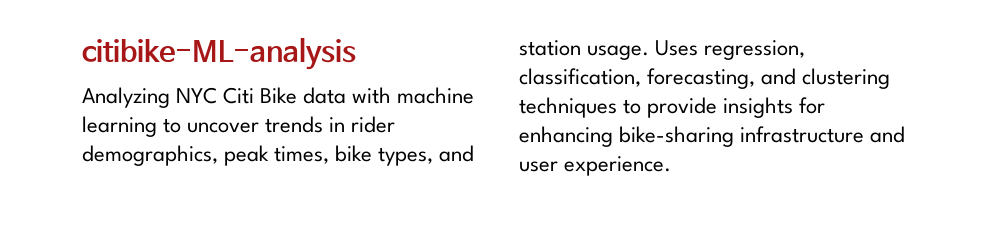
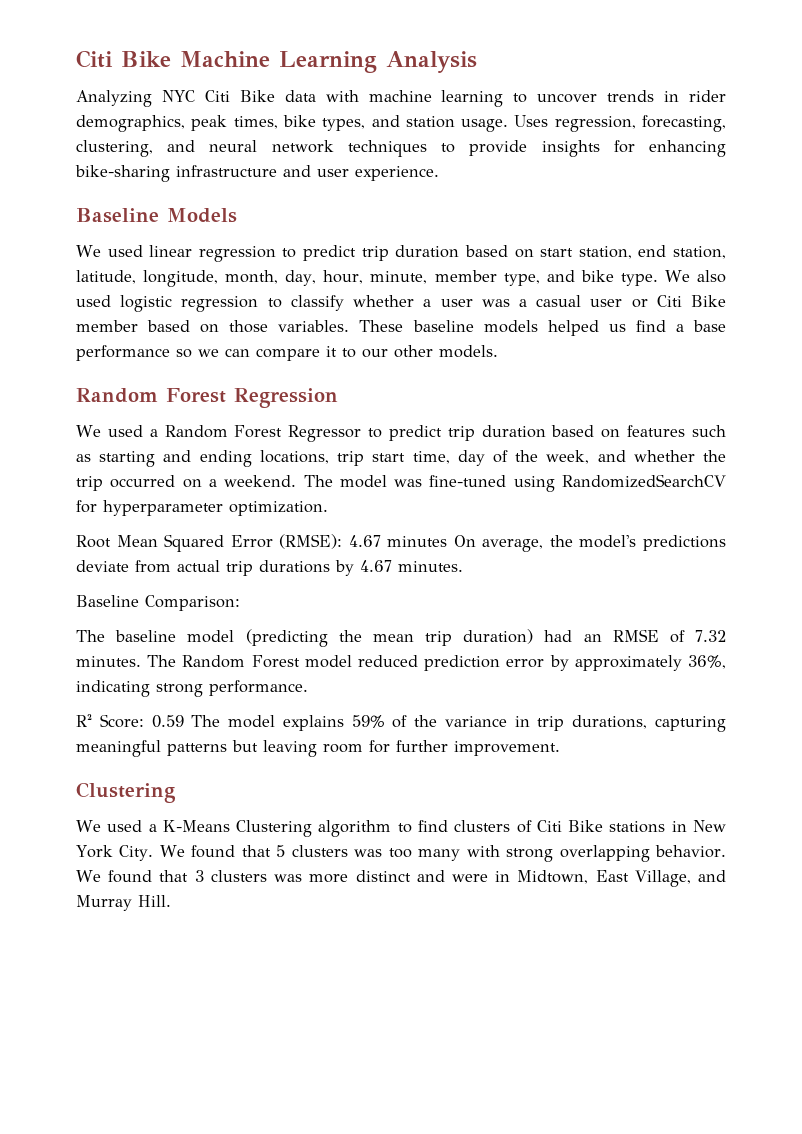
- citibike-ML-analysis
+ Citi Bike Machine Learning Analysis
- Uses regression, classification, forecasting, and clustering techniques to provide insights for enhancing bike-sharing infrastructure and user experience.
+ Uses regression, forecasting, clustering, and neural network techniques to provide insights for enhancing bike-sharing infrastructure and user experience.
+ Baseline Models
+ We used linear regression to predict trip duration based on start station, end station, latitude, longitude, month, day, hour, minute, member type, and bike type. We also used logistic regression to classify whether a user was a casual user or Citi Bike member based on those variables. These baseline models helped us find a base performance so we can compare it to our other models.
+ Random Forest Regression
+ We used a Random Forest Regressor to predict trip duration based on features such as starting and ending locations, trip start time, day of the week, and whether the trip occurred on a weekend. The model was fine-tuned using RandomizedSearchCV for hyperparameter optimization.
+ Root Mean Squared Error (RMSE): 4.67 minutes On average, the model's predictions deviate from actual trip durations by 4.67 minutes.
+ Baseline Comparison:
+ The baseline model (predicting the mean trip duration) had an RMSE of 7.32 minutes. The Random Forest model reduced prediction error by approximately 36%, indicating strong performance.
+ R² Score: 0.59 The model explains 59% of the variance in trip durations, capturing meaningful patterns but leaving room for further improvement.
+ Clustering
+ We used a K-Means Clustering algorithm to find clusters of Citi Bike stations in New York City. We found that 5 clusters was too many with strong overlapping behavior. We found that 3 clusters was more distinct and were in Midtown, East Village, and Murray Hill.

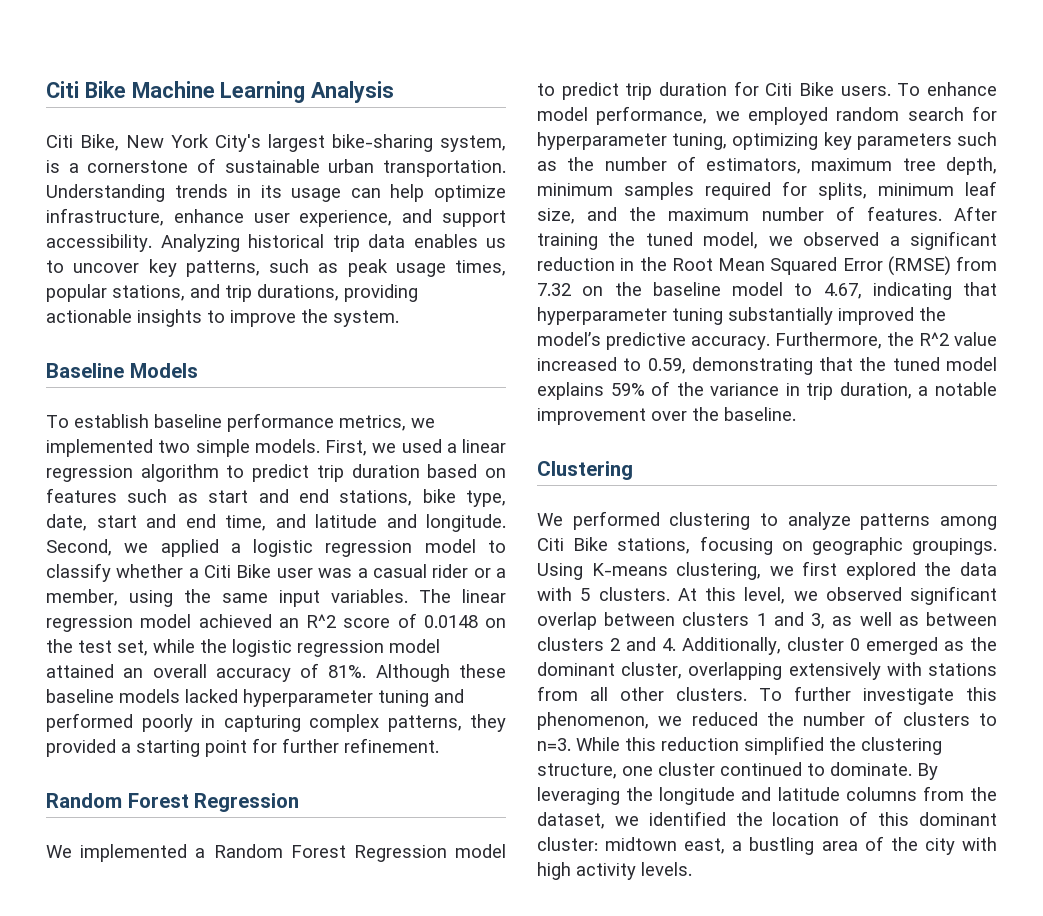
- Analyzing NYC Citi Bike data with machine learning to uncover trends in rider demographics, peak times, bike types, and station usage. Uses regression, forecasting, clustering, and neural network techniques to provide insights for enhancing bike-sharing infrastructure and user experience.
+ Citi Bike, New York City's largest bike-sharing system, is a cornerstone of sustainable urban transportation. Understanding trends in its usage can help optimize infrastructure, enhance user experience, and support accessibility. Analyzing historical trip data enables us to uncover key patterns, such as peak usage times, popular stations, and trip durations, providing actionable insights to improve the system.
  Baseline Models
- We used linear regression to predict trip duration based on start station, end station, latitude, longitude, month, day, hour, minute, member type, and bike type. We also used logistic regression to classify whether a user was a casual user or Citi Bike member based on those variables. These baseline models helped us find a base performance so we can compare it to our other models.
+ To establish baseline performance metrics, we implemented two simple models. First, we used a linear regression algorithm to predict trip duration based on features such as start and end stations, bike type, date, start and end time, and latitude and longitude. Second, we applied a logistic regression model to classify whether a Citi Bike user was a casual rider or a member, using the same input variables. The linear regression model achieved an R^2 score of 0.0148 on the test set, while the logistic regression model attained an overall accuracy of 81%. Although these baseline models lacked hyperparameter tuning and performed poorly in capturing complex patterns, they provided a starting point for further refinement.
  Random Forest Regression
- We used a Random Forest Regressor to predict trip duration based on features such as starting and ending locations, trip start time, day of the week, and whether the trip occurred on a weekend. The model was fine-tuned using RandomizedSearchCV for hyperparameter optimization.
- Root Mean Squared Error (RMSE): 4.67 minutes On average, the model's predictions deviate from actual trip durations by 4.67 minutes.
- Baseline Comparison:
- The baseline model (predicting the mean trip duration) had an RMSE of 7.32 minutes. The Random Forest model reduced prediction error by approximately 36%, indicating strong performance.
- R² Score: 0.59 The model explains 59% of the variance in trip durations, capturing meaningful patterns but leaving room for further improvement.
+ We implemented a Random Forest Regression model to predict trip duration for Citi Bike users. To enhance model performance, we employed random search for hyperparameter tuning, optimizing key parameters such as the number of estimators, maximum tree depth, minimum samples required for splits, minimum leaf size, and the maximum number of features. After training the tuned model, we observed a significant reduction in the Root Mean Squared Error (RMSE) from 7.32 on the baseline model to 4.67, indicating that hyperparameter tuning substantially improved the model’s predictive accuracy. Furthermore, the R^2 value increased to 0.59, demonstrating that the tuned model explains 59% of the variance in trip duration, a notable improvement over the baseline.
  Clustering
- We used a K-Means Clustering algorithm to find clusters of Citi Bike stations in New York City. We found that 5 clusters was too many with strong overlapping behavior. We found that 3 clusters was more distinct and were in Midtown, East Village, and Murray Hill.
+ We performed clustering to analyze patterns among Citi Bike stations, focusing on geographic groupings. Using K-means clustering, we first explored the data with 5 clusters. At this level, we observed significant overlap between clusters 1 and 3, as well as between clusters 2 and 4. Additionally, cluster 0 emerged as the dominant cluster, overlapping extensively with stations from all other clusters. To further investigate this phenomenon, we reduced the number of clusters to n=3. While this reduction simplified the clustering structure, one cluster continued to dominate. By leveraging the longitude and latitude columns from the dataset, we identified the location of this dominant cluster: midtown east, a bustling area of the city with high activity levels.

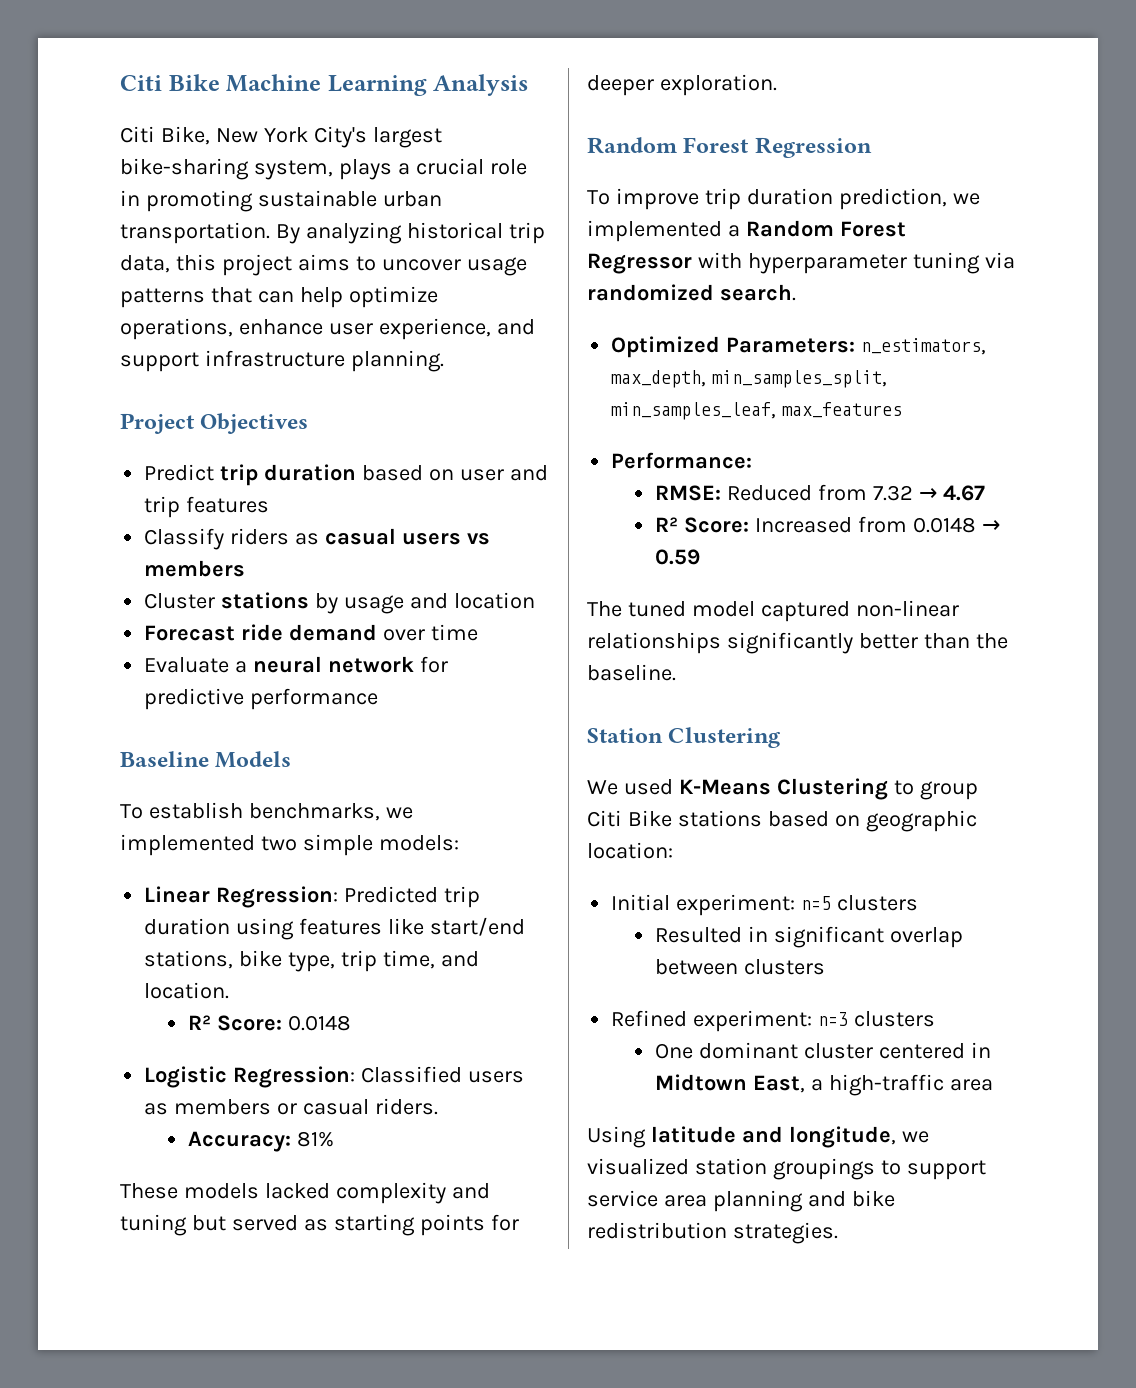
- Citi Bike, New York City's largest bike-sharing system, is a cornerstone of sustainable urban transportation. Understanding trends in its usage can help optimize infrastructure, enhance user experience, and support accessibility. Analyzing historical trip data enables us to uncover key patterns, such as peak usage times, popular stations, and trip durations, providing actionable insights to improve the system.
+ Citi Bike, New York City's largest bike-sharing system, plays a crucial role in promoting sustainable urban transportation. By analyzing historical trip data, this project aims to uncover usage patterns that can help optimize operations, enhance user experience, and support infrastructure planning.
+ Project Objectives
+ Predict trip duration based on user and trip features
+ Classify riders as casual users vs members
+ Cluster stations by usage and location
+ Forecast ride demand over time
+ Evaluate a neural network for predictive performance
- To establish baseline performance metrics, we implemented two simple models. First, we used a linear regression algorithm to predict trip duration based on features such as start and end stations, bike type, date, start and end time, and latitude and longitude. Second, we applied a logistic regression model to classify whether a Citi Bike user was a casual rider or a member, using the same input variables. The linear regression model achieved an R^2 score of 0.0148 on the test set, while the logistic regression model attained an overall accuracy of 81%. Although these baseline models lacked hyperparameter tuning and performed poorly in capturing complex patterns, they provided a starting point for further refinement.
+ To establish benchmarks, we implemented two simple models:
+ Linear Regression: Predicted trip duration using features like start/end stations, bike type, trip time, and location.
+ R² Score: 0.0148
+ Logistic Regression: Classified users as members or casual riders.
+ Accuracy: 81%
+ These models lacked complexity and tuning but served as starting points for deeper exploration.
  Random Forest Regression
- We implemented a Random Forest Regression model to predict trip duration for Citi Bike users. To enhance model performance, we employed random search for hyperparameter tuning, optimizing key parameters such as the number of estimators, maximum tree depth, minimum samples required for splits, minimum leaf size, and the maximum number of features. After training the tuned model, we observed a significant reduction in the Root Mean Squared Error (RMSE) from 7.32 on the baseline model to 4.67, indicating that hyperparameter tuning substantially improved the model’s predictive accuracy. Furthermore, the R^2 value increased to 0.59, demonstrating that the tuned model explains 59% of the variance in trip duration, a notable improvement over the baseline.
+ To improve trip duration prediction, we implemented a Random Forest Regressor with hyperparameter tuning via randomized search.
+ Optimized Parameters: n_estimators, max_depth, min_samples_split, min_samples_leaf, max_features
+ Performance:
+ RMSE: Reduced from 7.32 → 4.67
+ R² Score: Increased from 0.0148 → 0.59
+ The tuned model captured non-linear relationships significantly better than the baseline.
- Clustering
+ Station Clustering
- We performed clustering to analyze patterns among Citi Bike stations, focusing on geographic groupings. Using K-means clustering, we first explored the data with 5 clusters. At this level, we observed significant overlap between clusters 1 and 3, as well as between clusters 2 and 4. Additionally, cluster 0 emerged as the dominant cluster, overlapping extensively with stations from all other clusters. To further investigate this phenomenon, we reduced the number of clusters to n=3. While this reduction simplified the clustering structure, one cluster continued to dominate. By leveraging the longitude and latitude columns from the dataset, we identified the location of this dominant cluster: midtown east, a bustling area of the city with high activity levels.
+ We used K-Means Clustering to group Citi Bike stations based on geographic location:
+ Initial experiment: n=5 clusters
+ Resulted in significant overlap between clusters
+ Refined experiment: n=3 clusters
+ One dominant cluster centered in Midtown East, a high-traffic area
+ Using latitude and longitude, we visualized station groupings to support service area planning and bike redistribution strategies.

